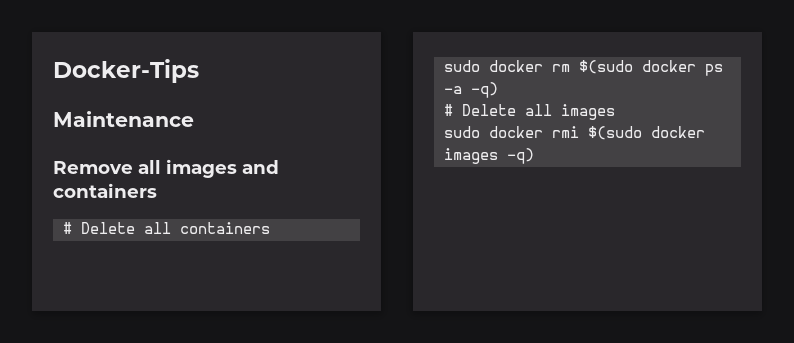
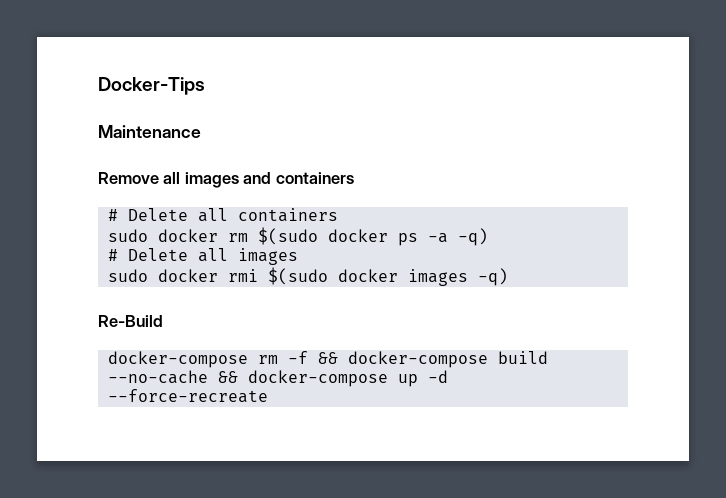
+ Re-Build
+ docker-compose rm -f && docker-compose build --no-cache && docker-compose up -d --force-recreate

